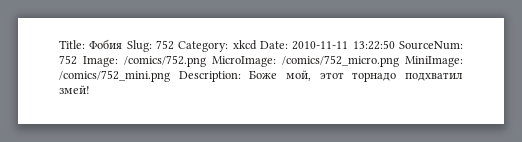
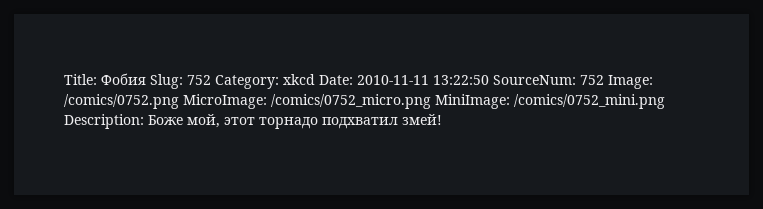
- Title: Фобия Slug: 752 Category: xkcd Date: 2010-11-11 13:22:50 SourceNum: 752 Image: /comics/752.png MicroImage: /comics/752_micro.png MiniImage: /comics/752_mini.png Description: Боже мой, этот торнадо подхватил змей!
+ Title: Фобия Slug: 752 Category: xkcd Date: 2010-11-11 13:22:50 SourceNum: 752 Image: /comics/0752.png MicroImage: /comics/0752_micro.png MiniImage: /comics/0752_mini.png Description: Боже мой, этот торнадо подхватил змей!

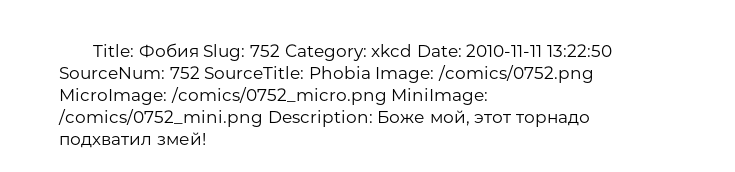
- Title: Фобия Slug: 752 Category: xkcd Date: 2010-11-11 13:22:50 SourceNum: 752 Image: /comics/0752.png MicroImage: /comics/0752_micro.png MiniImage: /comics/0752_mini.png Description: Боже мой, этот торнадо подхватил змей!
+ Title: Фобия Slug: 752 Category: xkcd Date: 2010-11-11 13:22:50 SourceNum: 752 SourceTitle: Phobia Image: /comics/0752.png MicroImage: /comics/0752_micro.png MiniImage: /comics/0752_mini.png Description: Боже мой, этот торнадо подхватил змей!

